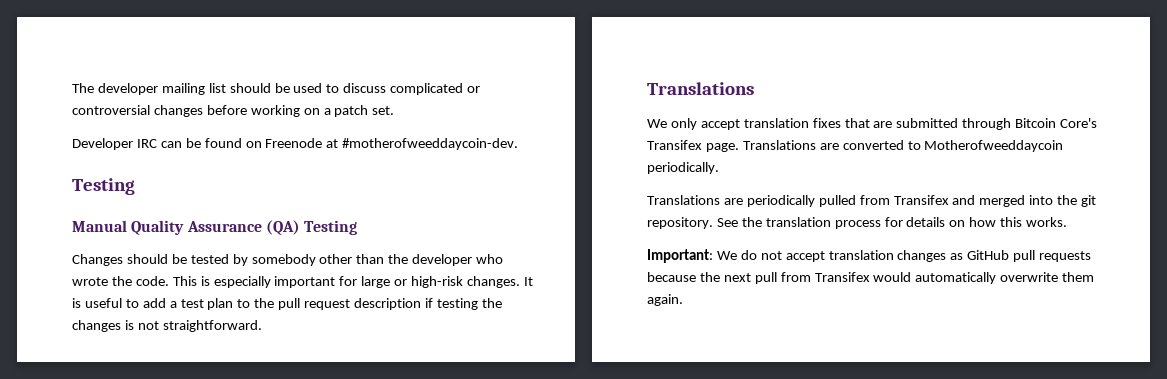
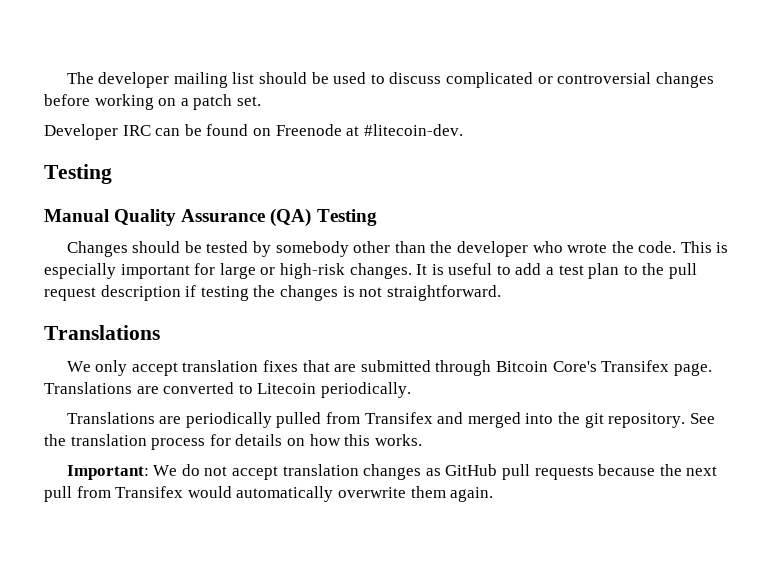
- Developer IRC can be found on Freenode at #motherofweeddaycoin-dev.
+ Developer IRC can be found on Freenode at #litecoin-dev.
- Translations are converted to Motherofweeddaycoin periodically.
+ Translations are converted to Litecoin periodically.

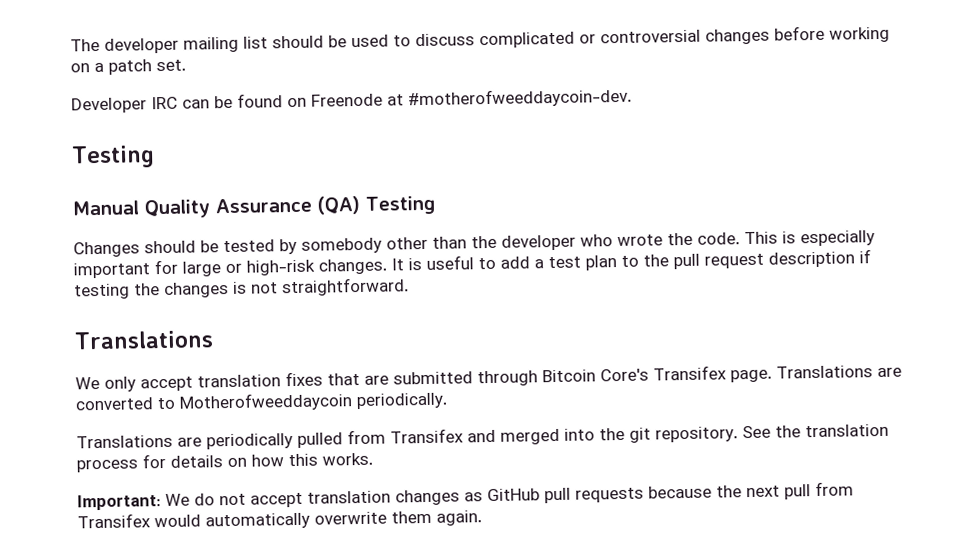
- Developer IRC can be found on Freenode at #litecoin-dev.
+ Developer IRC can be found on Freenode at #motherofweeddaycoin-dev.
- Translations are converted to Litecoin periodically.
+ Translations are converted to Motherofweeddaycoin periodically.

